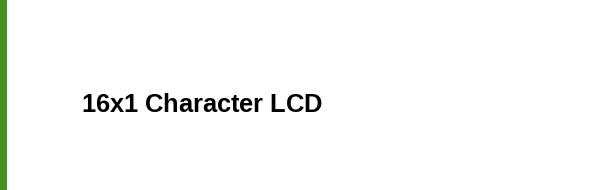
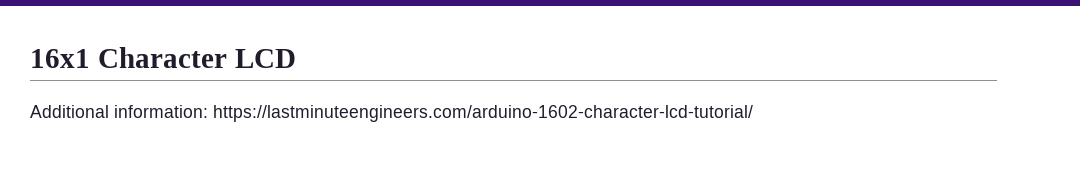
+ Additional information: https://lastminuteengineers.com/arduino-1602-character-lcd-tutorial/

